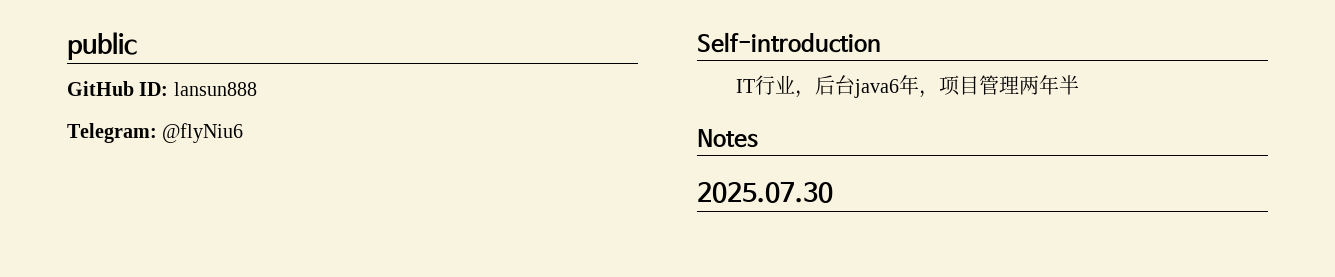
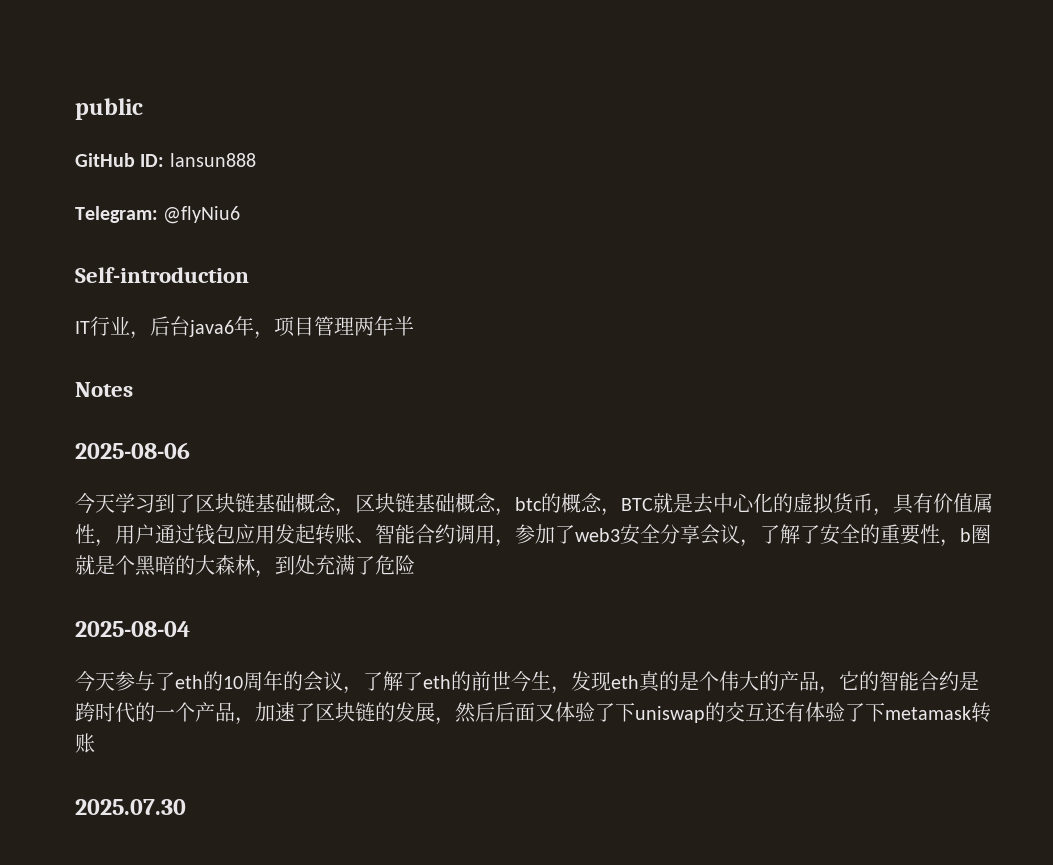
+ 2025-08-06
+ 今天学习到了区块链基础概念，区块链基础概念，btc的概念，BTC就是去中心化的虚拟货币，具有价值属性，用户通过钱包应用发起转账、智能合约调用，参加了web3安全分享会议，了解了安全的重要性，b圈就是个黑暗的大森林，到处充满了危险
+ 2025-08-04
+ 今天参与了eth的10周年的会议，了解了eth的前世今生，发现eth真的是个伟大的产品，它的智能合约是跨时代的一个产品，加速了区块链的发展，然后后面又体验了下uniswap的交互还有体验了下metamask转账

